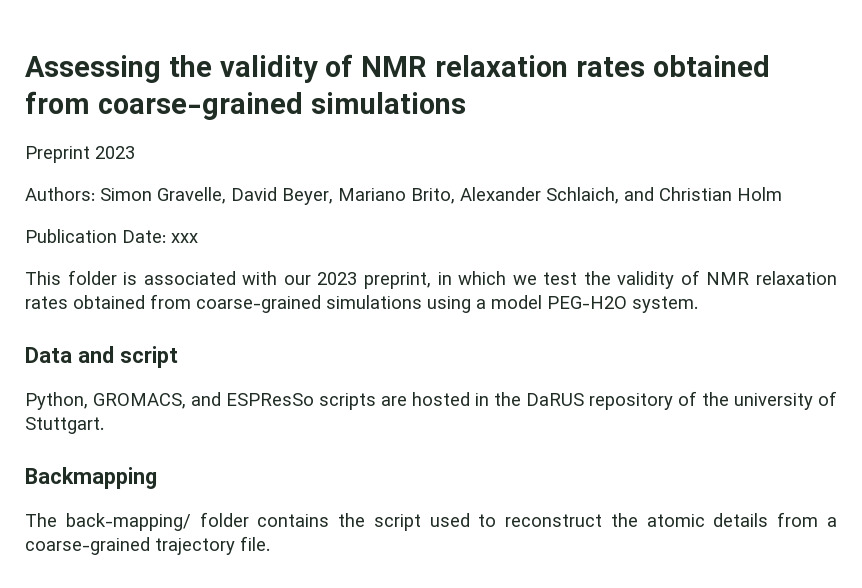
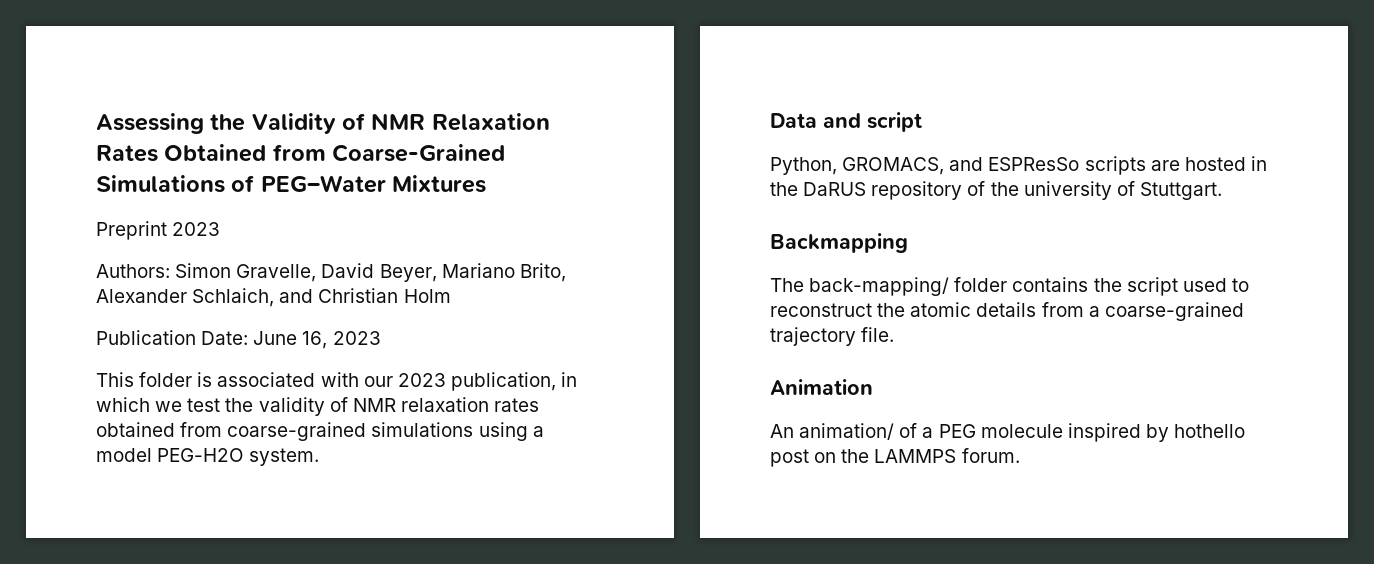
- Assessing the validity of NMR relaxation rates obtained from coarse-grained simulations
+ Assessing the Validity of NMR Relaxation Rates Obtained from Coarse-Grained Simulations of PEG–Water Mixtures
- Publication Date: xxx
+ Publication Date: June 16, 2023
- This folder is associated with our 2023 preprint, in which we test the validity of NMR relaxation rates obtained from coarse-grained simulations using a model PEG-H2O system.
+ This folder is associated with our 2023 publication, in which we test the validity of NMR relaxation rates obtained from coarse-grained simulations using a model PEG-H2O system.
+ Animation
+ An animation/ of a PEG molecule inspired by hothello post on the LAMMPS forum.

